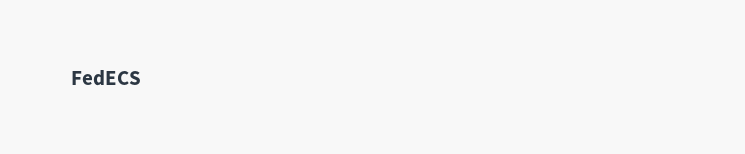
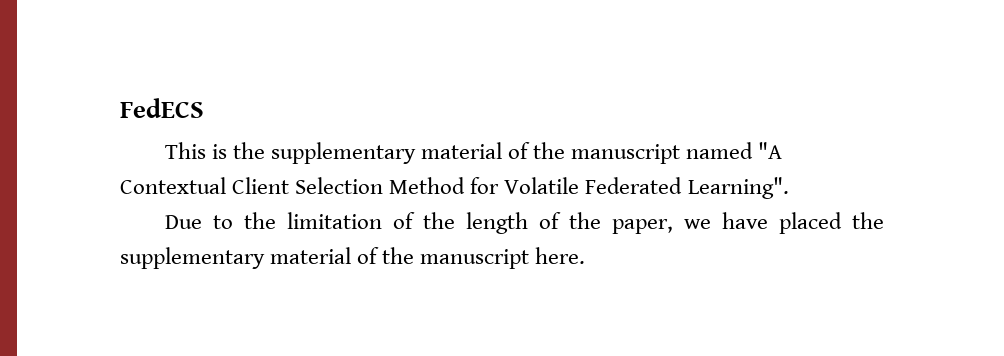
+ This is the supplementary material of the manuscript named "A Contextual Client Selection Method for Volatile Federated Learning".
+ Due to the limitation of the length of the paper, we have placed the supplementary material of the manuscript here.

